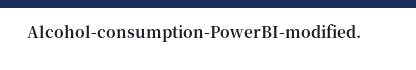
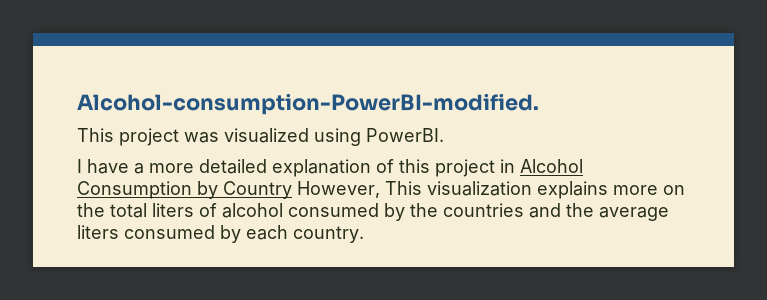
+ This project was visualized using PowerBI.
+ I have a more detailed explanation of this project in Alcohol Consumption by Country However, This visualization explains more on the total liters of alcohol consumed by the countries and the average liters consumed by each country.

